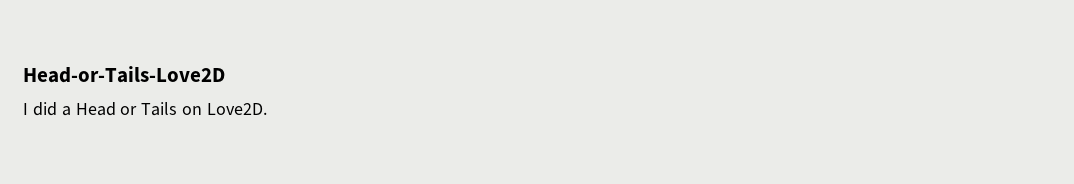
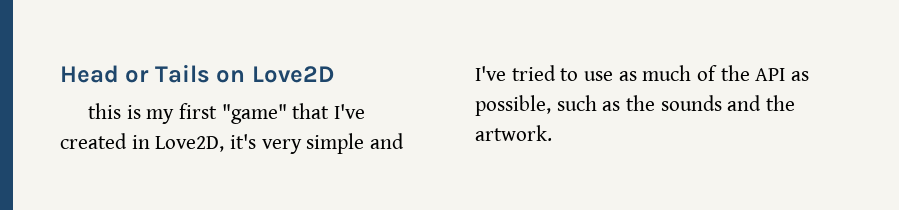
- Head-or-Tails-Love2D
- I did a Head or Tails on Love2D.
+ Head or Tails on Love2D
+ this is my first "game" that I've created in Love2D, it's very simple and I've tried to use as much of the API as possible, such as the sounds and the artwork.

